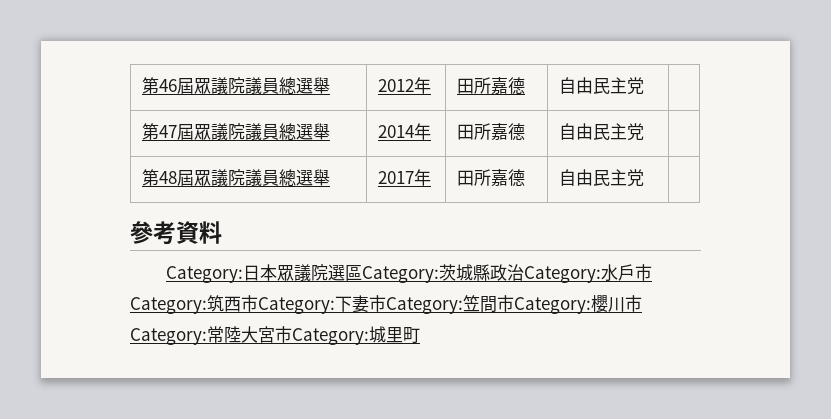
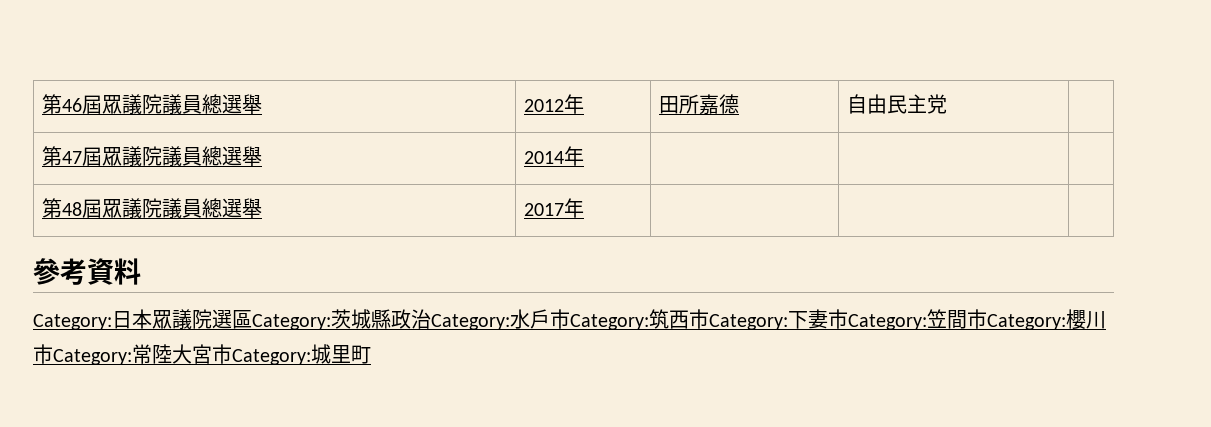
- 第47屆眾議院議員總選舉 | 2014年 | 田所嘉德 | 自由民主党 |
+ 第47屆眾議院議員總選舉 | 2014年 | | |
- 第48屆眾議院議員總選舉 | 2017年 | 田所嘉德 | 自由民主党 |
+ 第48屆眾議院議員總選舉 | 2017年 | | |

